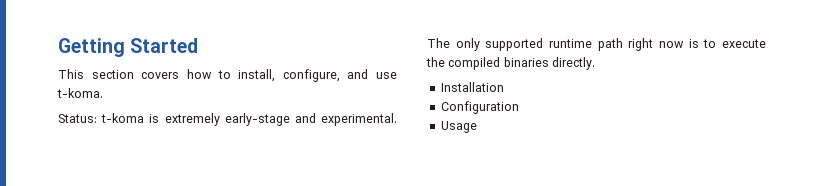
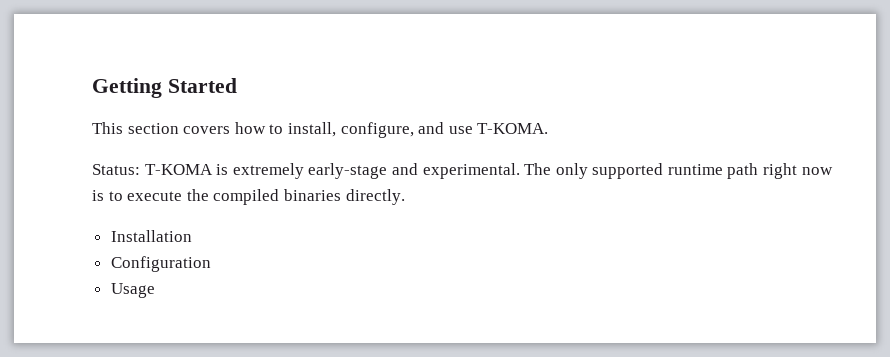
- This section covers how to install, configure, and use t-koma.
+ This section covers how to install, configure, and use T-KOMA.
- Status: t-koma is extremely early-stage and experimental.
+ Status: T-KOMA is extremely early-stage and experimental.

